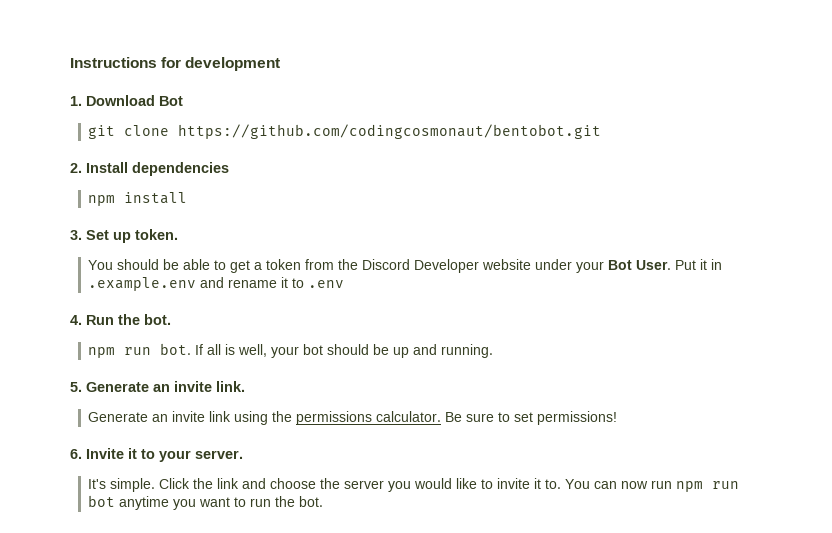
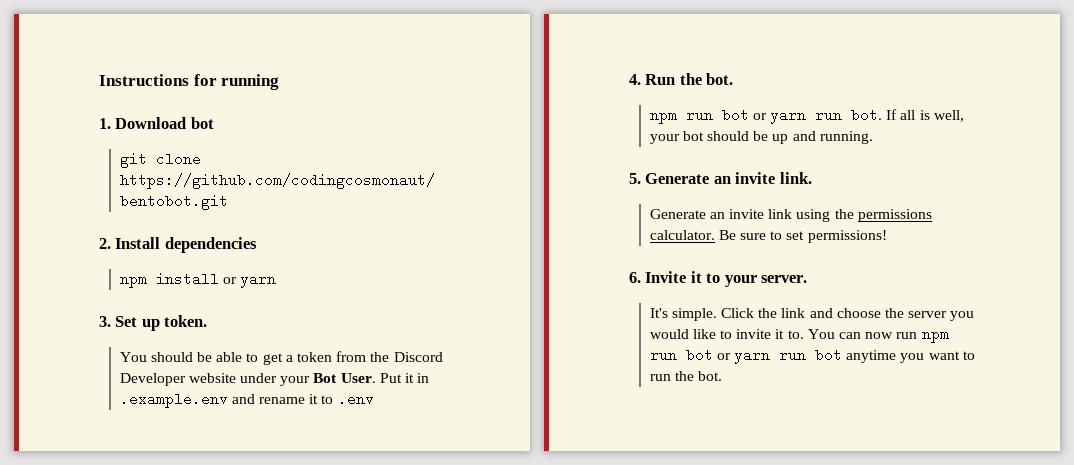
- Instructions for development
+ Instructions for running
- 1. Download Bot
+ 1. Download bot
- npm install
+ npm install or yarn
- npm run bot.
+ npm run bot or yarn run bot.
- You can now run npm run bot anytime you want to run the bot.
+ You can now run npm run bot or yarn run bot anytime you want to run the bot.

